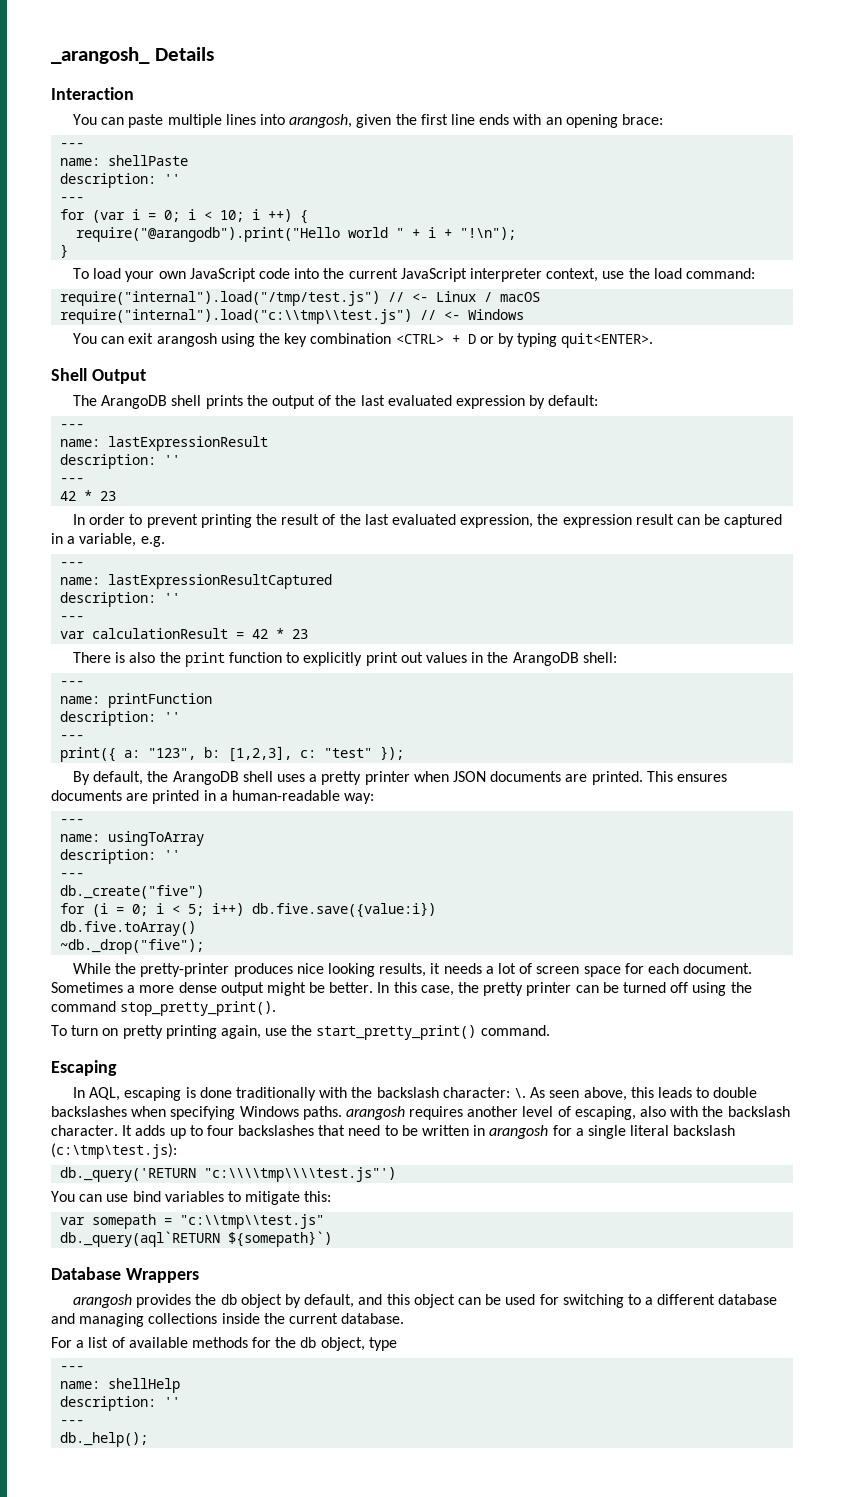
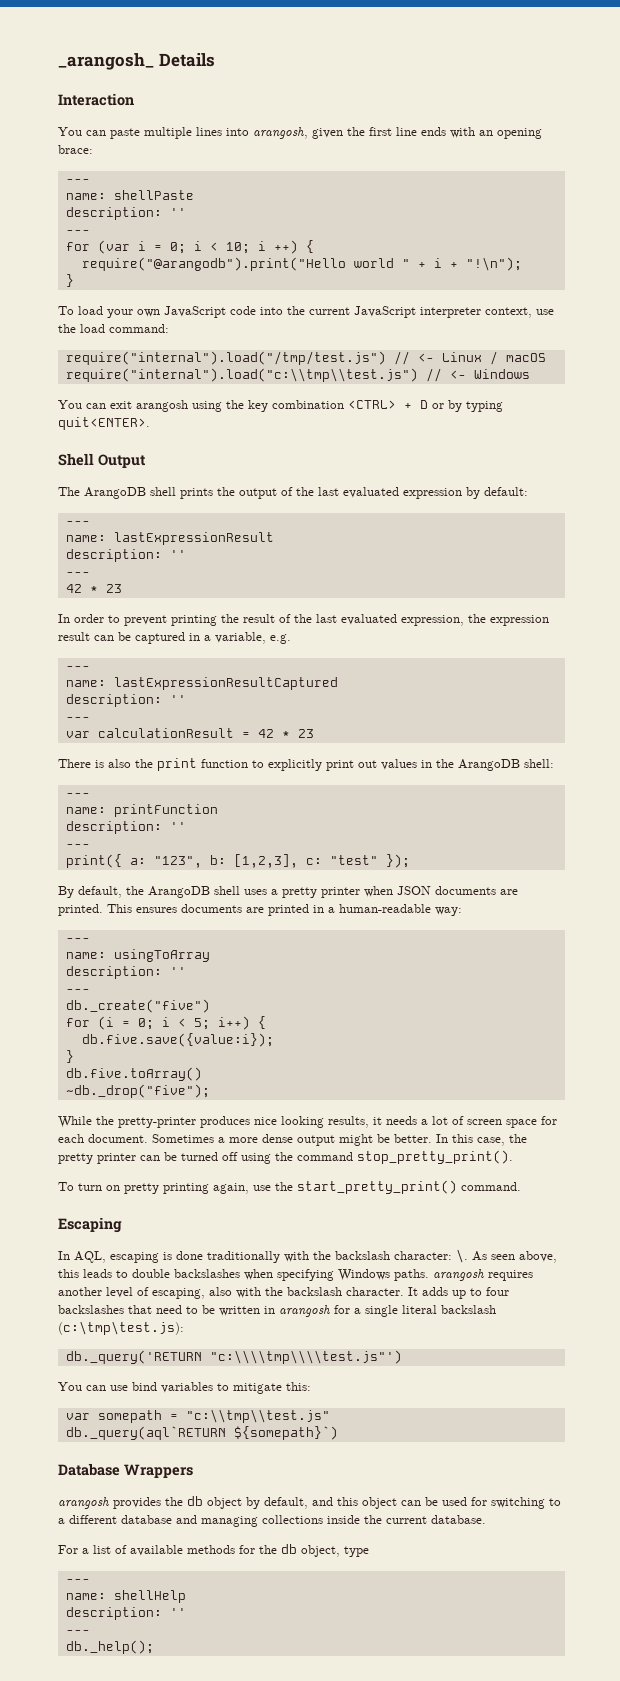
- for (i = 0; i < 5; i++) db.five.save({value:i})
+ for (i = 0; i < 5; i++) {
+ db.five.save({value:i});
+ }

